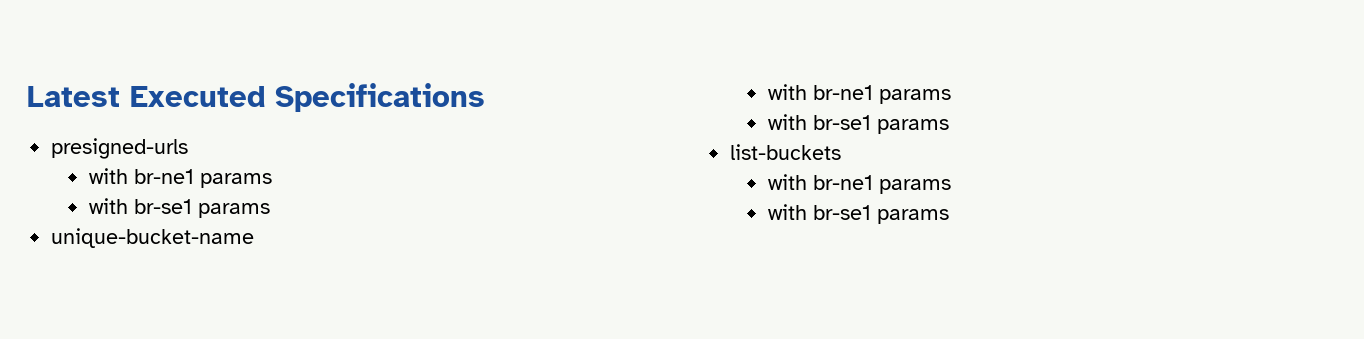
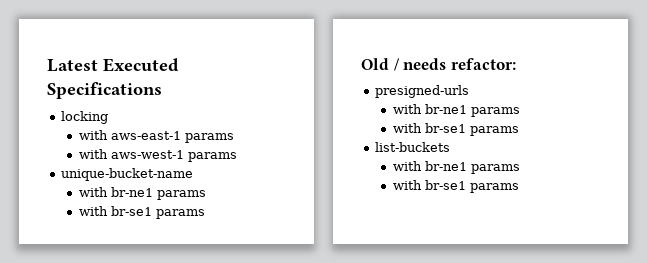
- presigned-urls
+ locking
+ with aws-east-1 params
+ with aws-west-1 params
+ unique-bucket-name
  with br-ne1 params
  with br-se1 params
- unique-bucket-name
+ Old / needs refactor:
+ presigned-urls

